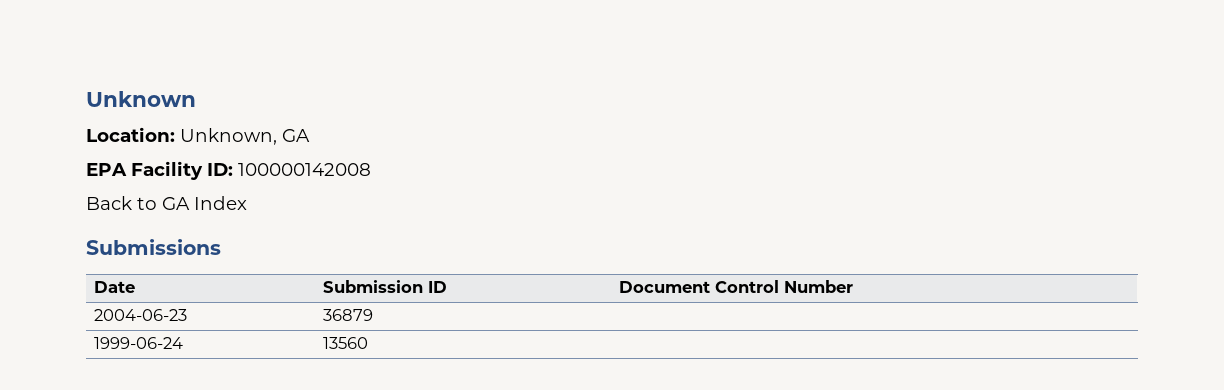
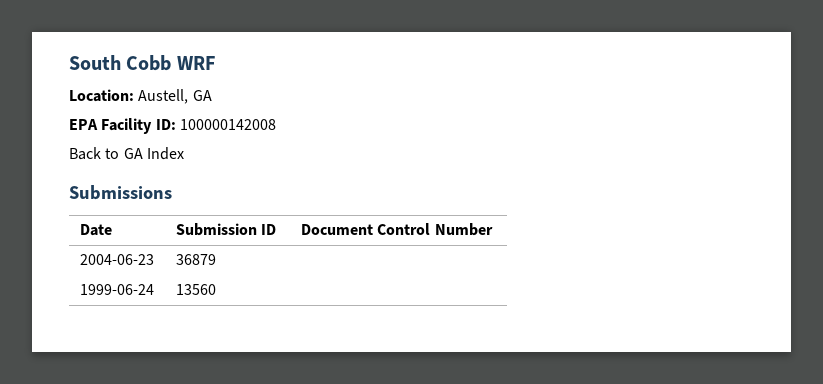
- Unknown
+ South Cobb WRF
- Location: Unknown, GA
+ Location: Austell, GA

